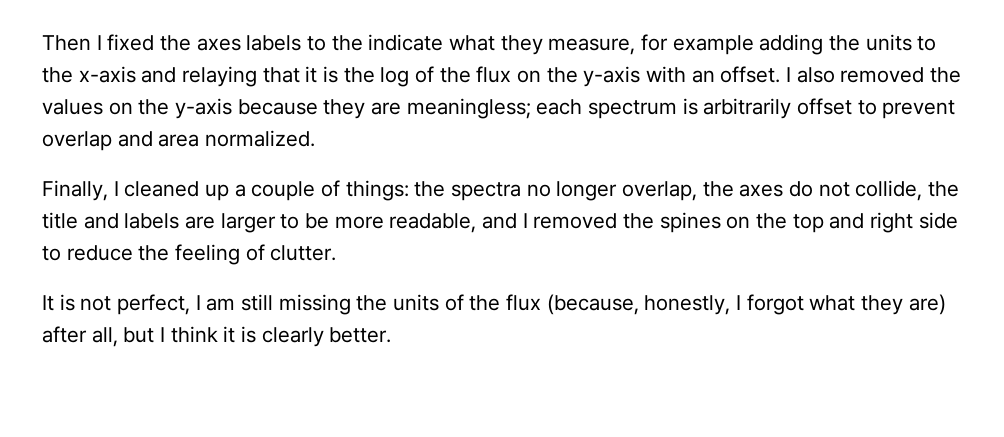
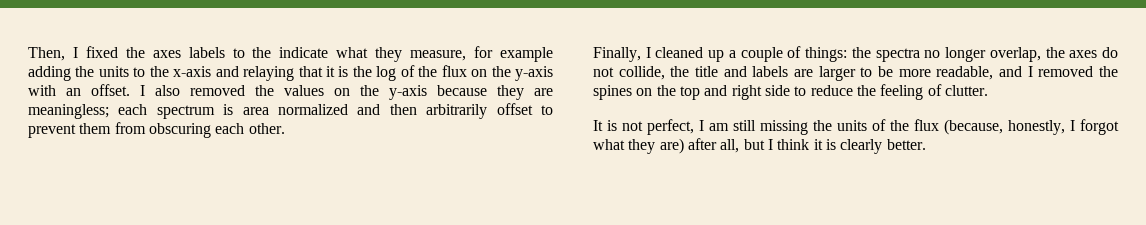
- Then I fixed the axes labels to the indicate what they measure, for example adding the units to the x-axis and relaying that it is the log of the flux on the y-axis with an offset.
+ Then, I fixed the axes labels to the indicate what they measure, for example adding the units to the x-axis and relaying that it is the log of the flux on the y-axis with an offset.
- I also removed the values on the y-axis because they are meaningless; each spectrum is arbitrarily offset to prevent overlap and area normalized.
+ I also removed the values on the y-axis because they are meaningless; each spectrum is area normalized and then arbitrarily offset to prevent them from obscuring each other.

